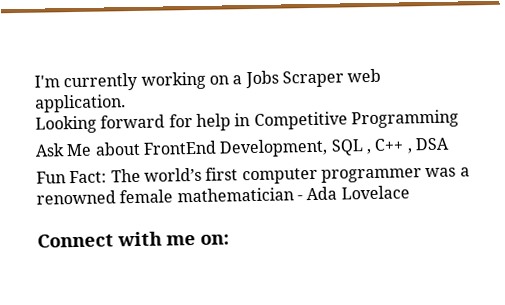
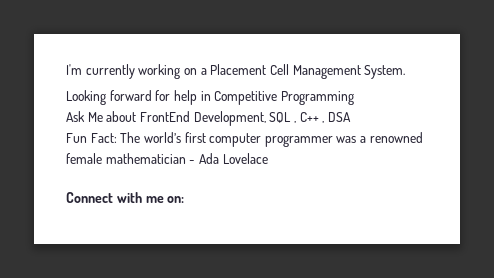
- I'm currently working on a Jobs Scraper web application.
+ I'm currently working on a Placement Cell Management System.

